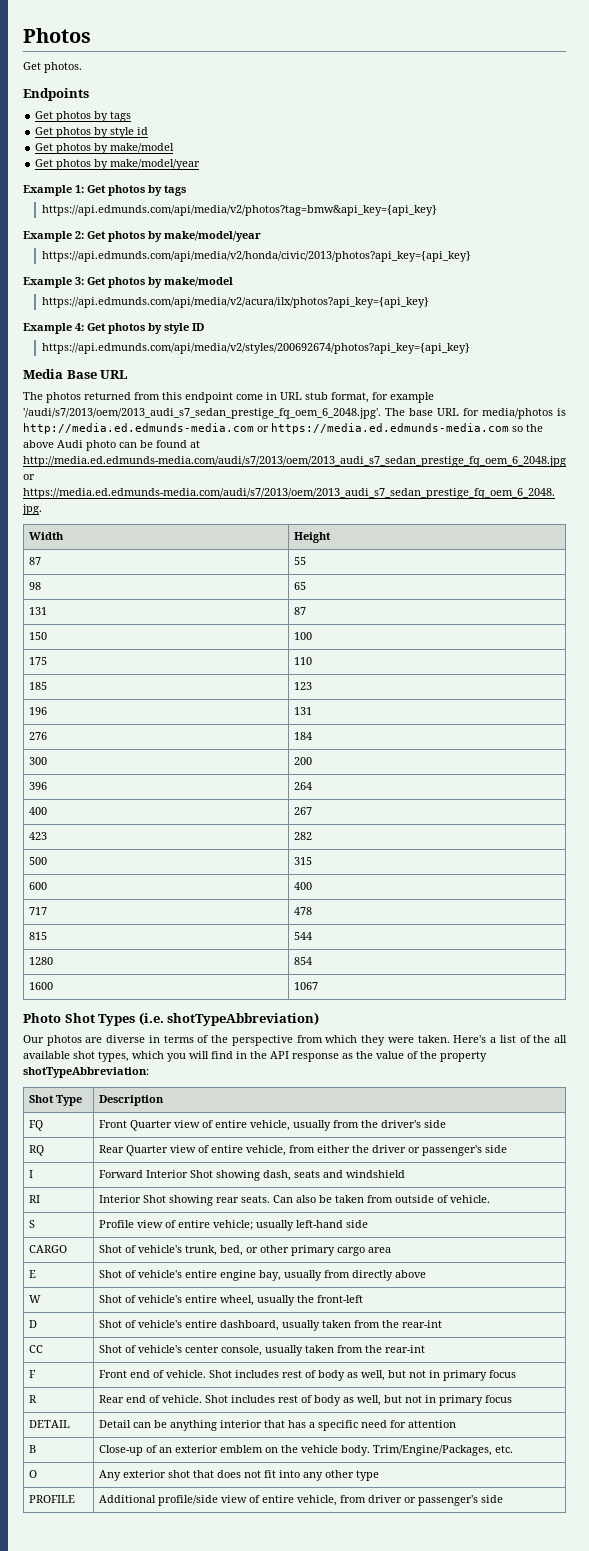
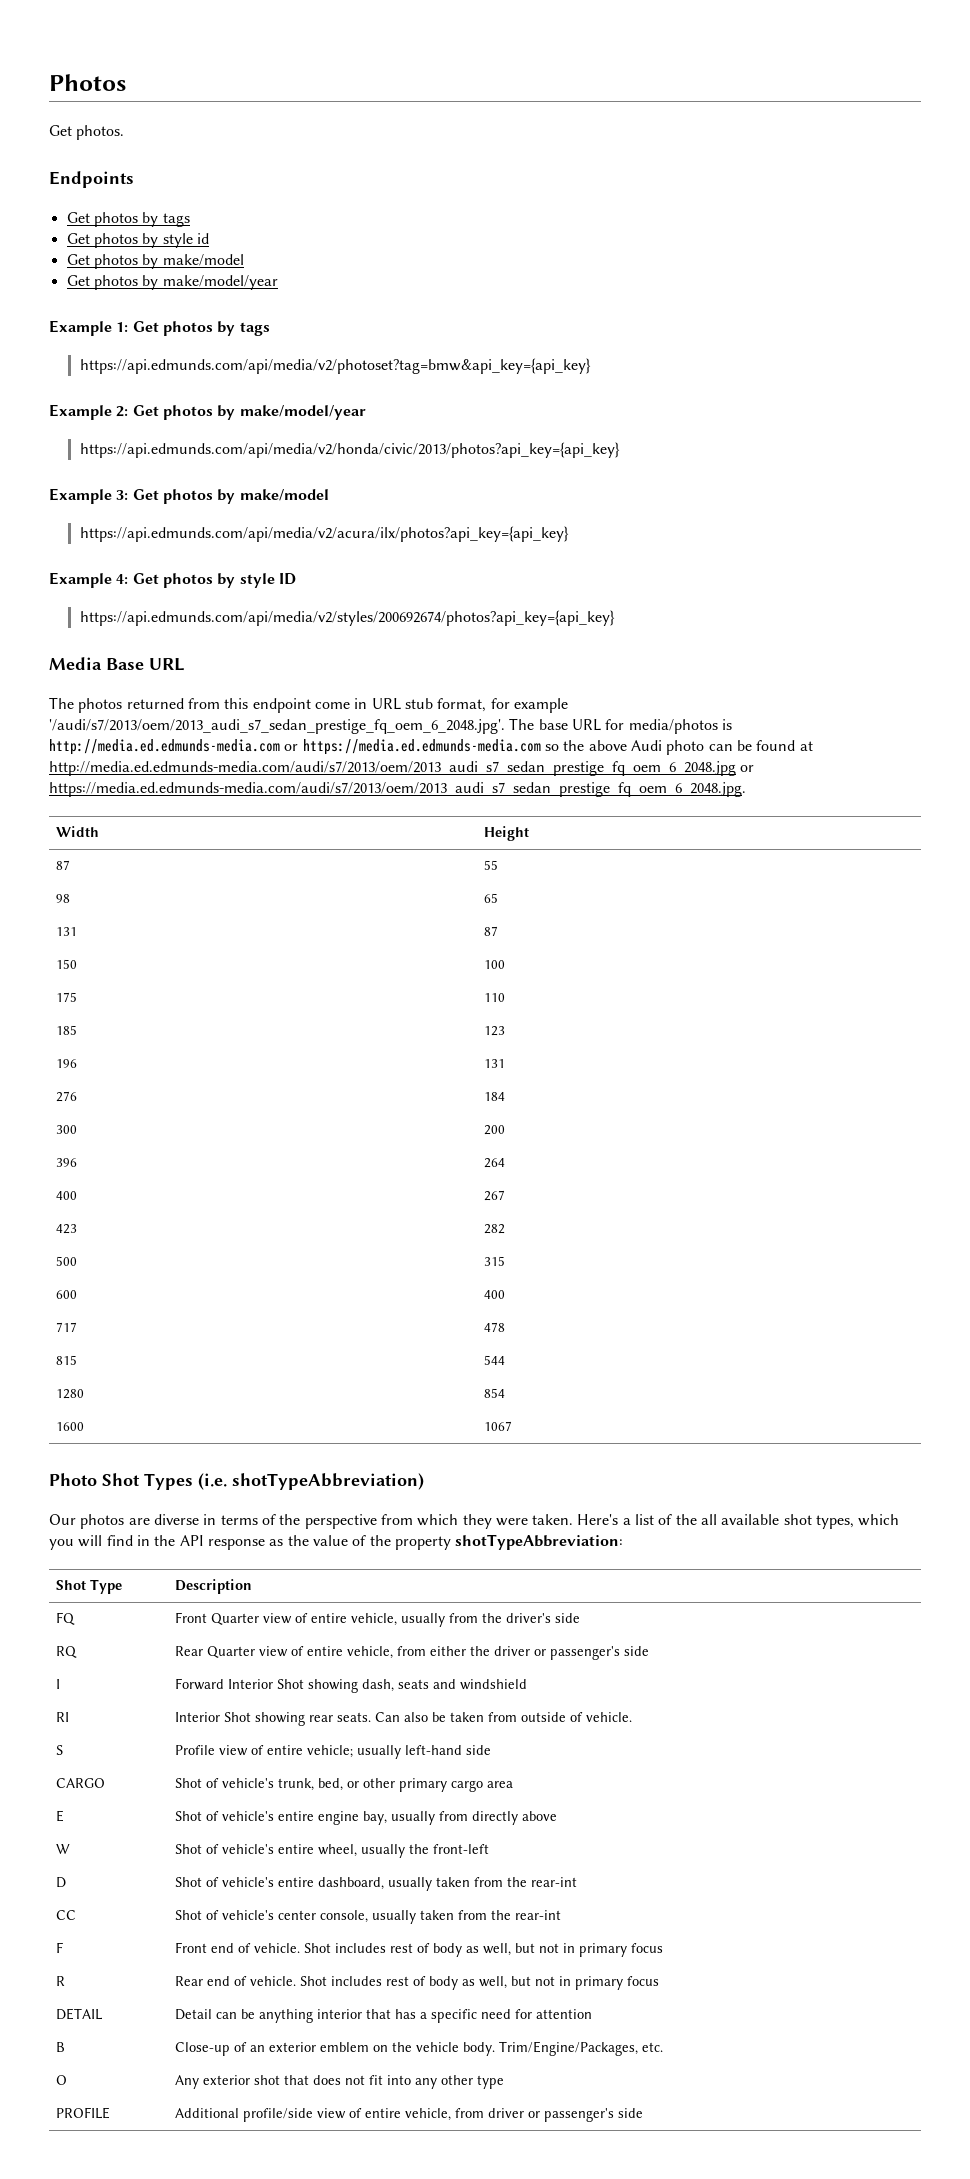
- https://api.edmunds.com/api/media/v2/photos?tag=bmw&api_key={api_key}
+ https://api.edmunds.com/api/media/v2/photoset?tag=bmw&api_key={api_key}

